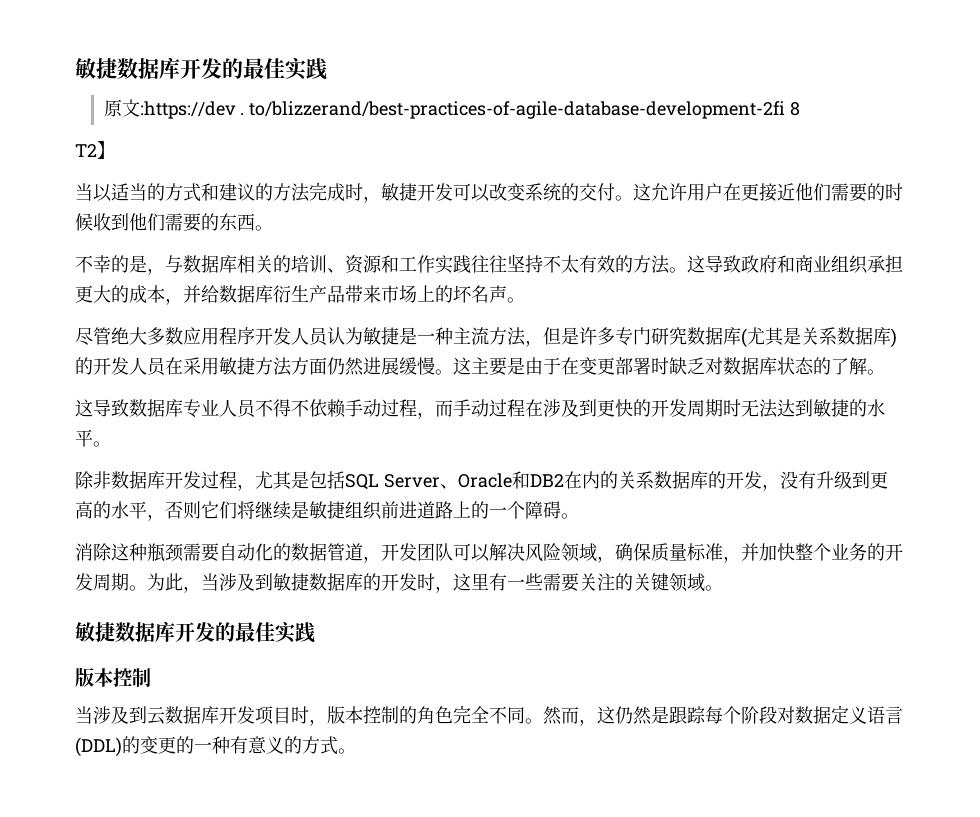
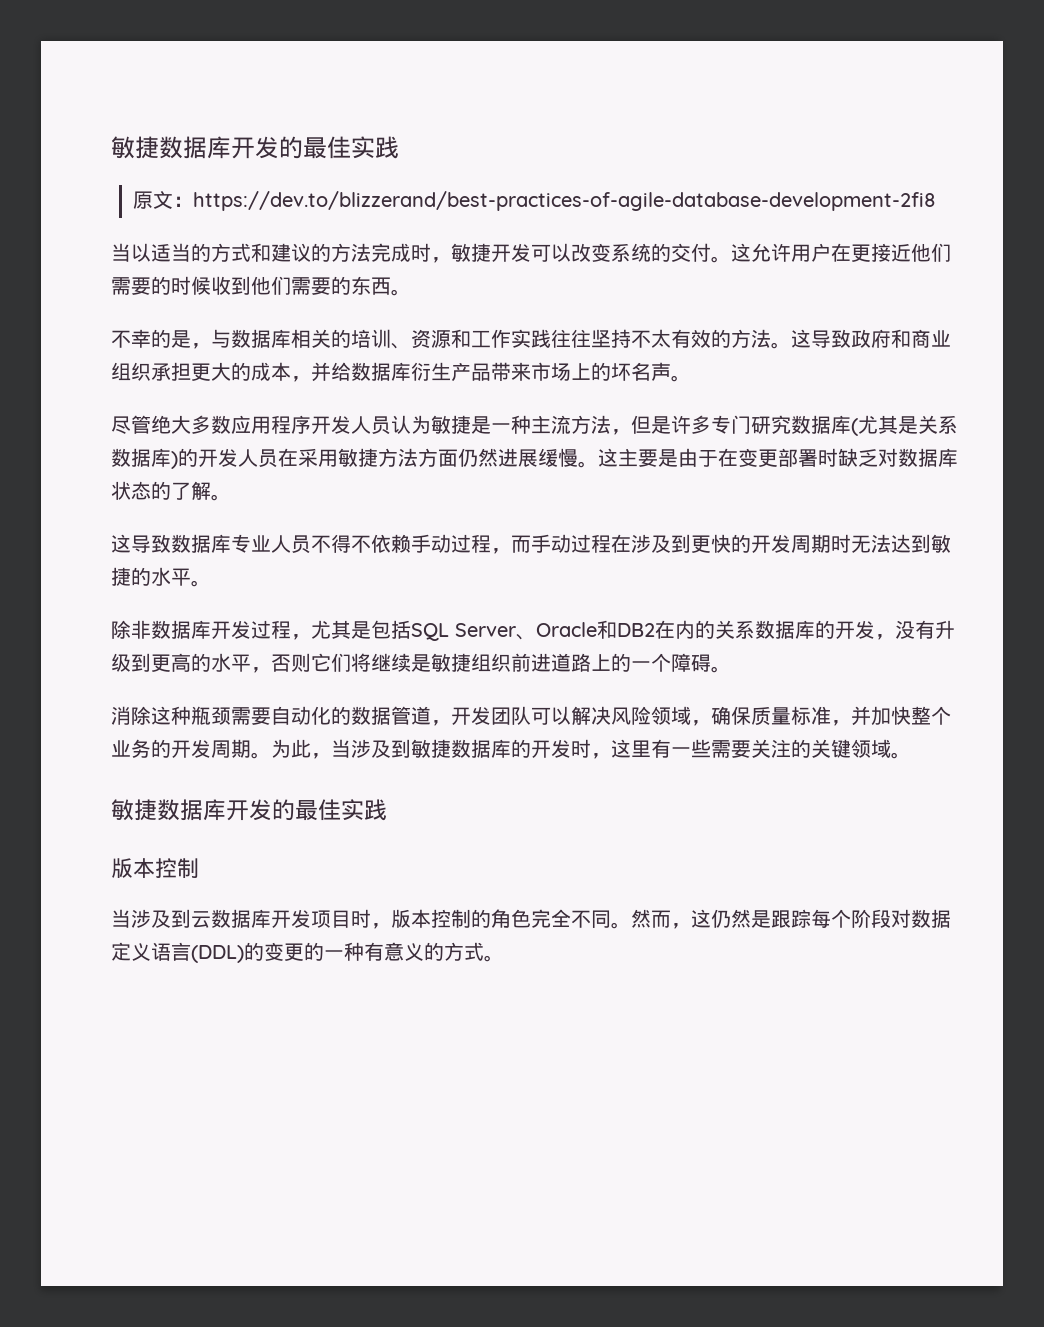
- 原文:https://dev . to/blizzerand/best-practices-of-agile-database-development-2fi 8
- T2】
+ 原文：https://dev.to/blizzerand/best-practices-of-agile-database-development-2fi8

